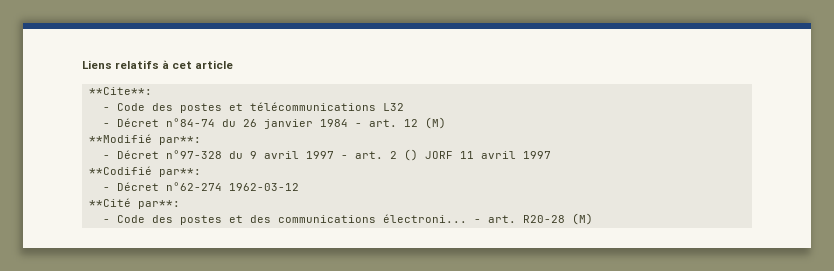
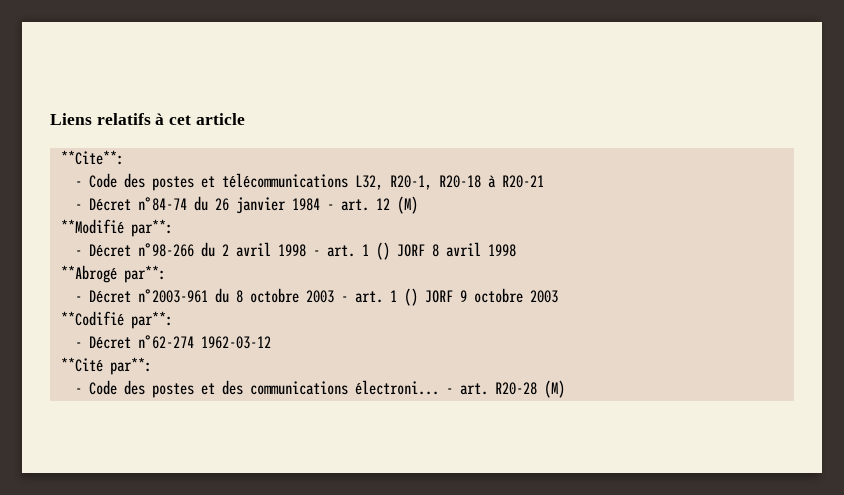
- - Code des postes et télécommunications L32
+ - Code des postes et télécommunications L32, R20-1, R20-18 à R20-21
- - Décret n°97-328 du 9 avril 1997 - art. 2 () JORF 11 avril 1997
+ - Décret n°98-266 du 2 avril 1998 - art. 1 () JORF 8 avril 1998
+ **Abrogé par**:
+ - Décret n°2003-961 du 8 octobre 2003 - art. 1 () JORF 9 octobre 2003

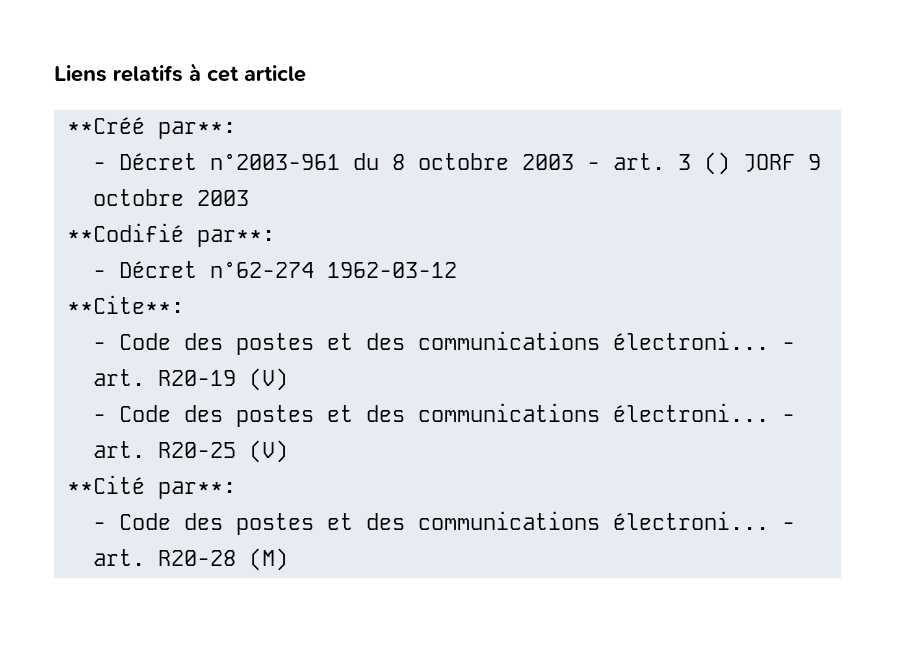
- **Cite**:
- - Code des postes et télécommunications L32, R20-1, R20-18 à R20-21
- - Décret n°84-74 du 26 janvier 1984 - art. 12 (M)
- **Modifié par**:
- - Décret n°98-266 du 2 avril 1998 - art. 1 () JORF 8 avril 1998
- **Abrogé par**:
+ **Créé par**:
- - Décret n°2003-961 du 8 octobre 2003 - art. 1 () JORF 9 octobre 2003
+ - Décret n°2003-961 du 8 octobre 2003 - art. 3 () JORF 9 octobre 2003
+ **Cite**:
+ - Code des postes et des communications électroni... - art. R20-19 (V)
+ - Code des postes et des communications électroni... - art. R20-25 (V)

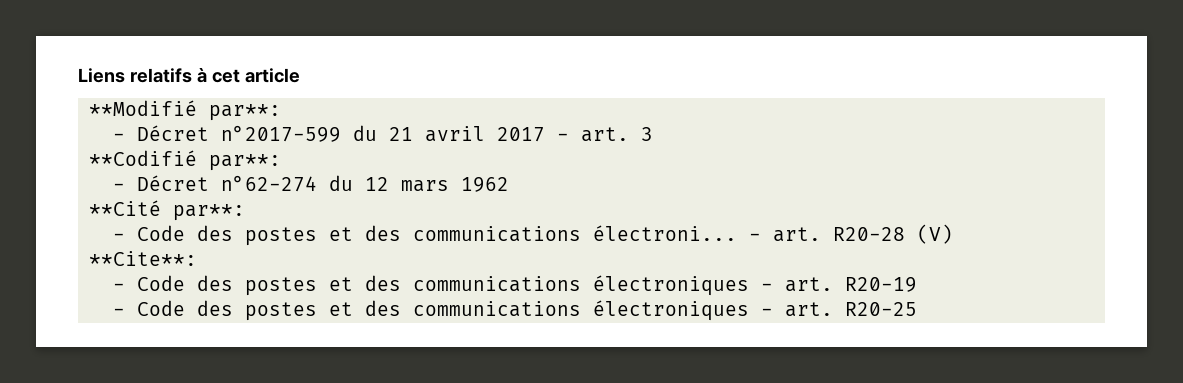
- **Créé par**:
- - Décret n°2003-961 du 8 octobre 2003 - art. 3 () JORF 9 octobre 2003
+ **Modifié par**:
+ - Décret n°2017-599 du 21 avril 2017 - art. 3
- - Décret n°62-274 1962-03-12
- **Cite**:
- - Code des postes et des communications électroni... - art. R20-19 (V)
- - Code des postes et des communications électroni... - art. R20-25 (V)
+ - Décret n°62-274 du 12 mars 1962
- - art. R20-28 (M)
+ - art. R20-28 (V)
+ **Cite**:
+ - Code des postes et des communications électroniques - art. R20-19
+ - Code des postes et des communications électroniques - art. R20-25

